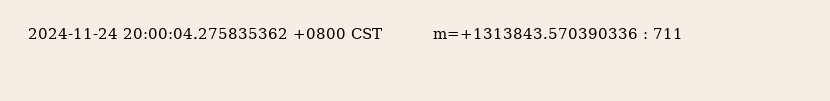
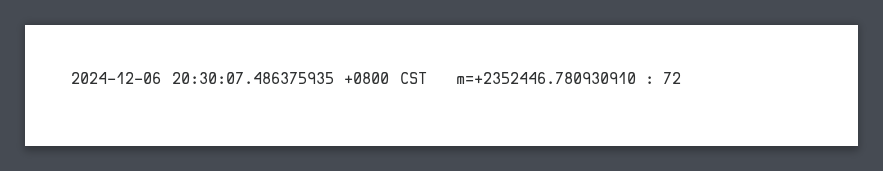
- 2024-11-24 20:00:04.275835362 +0800 CST m=+1313843.570390336 : 711
+ 2024-12-06 20:30:07.486375935 +0800 CST m=+2352446.780930910 : 72

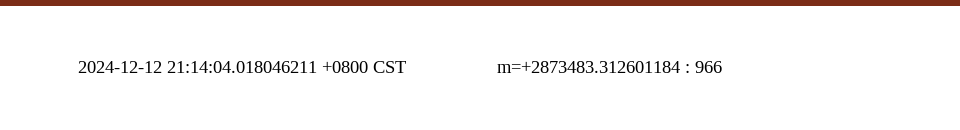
- 2024-12-06 20:30:07.486375935 +0800 CST m=+2352446.780930910 : 72
+ 2024-12-12 21:14:04.018046211 +0800 CST m=+2873483.312601184 : 966

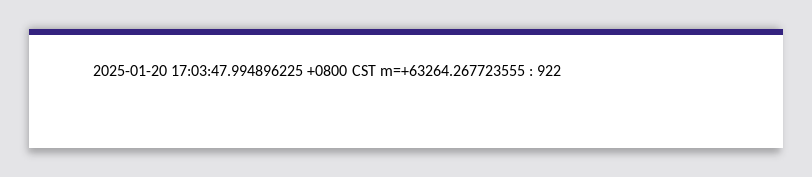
- 2024-12-12 21:14:04.018046211 +0800 CST m=+2873483.312601184 : 966
+ 2025-01-20 17:03:47.994896225 +0800 CST m=+63264.267723555 : 922

